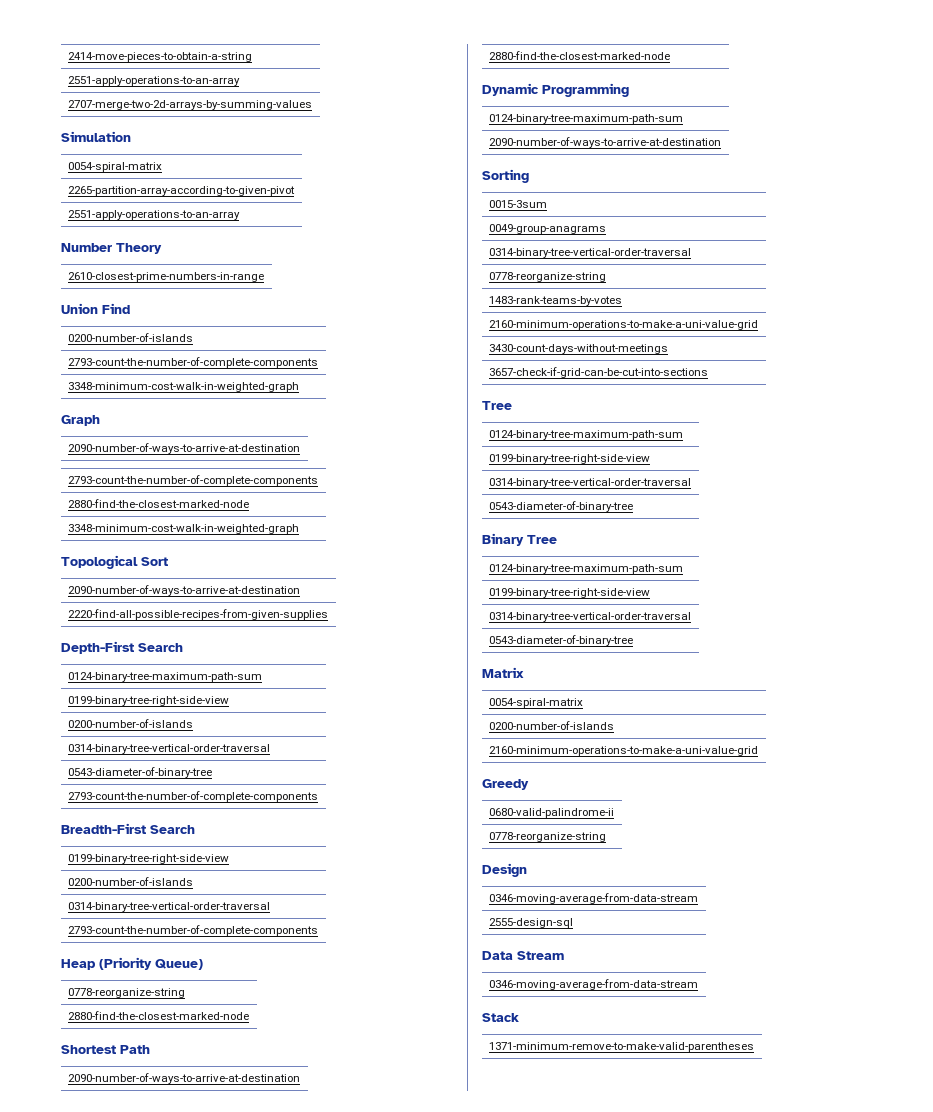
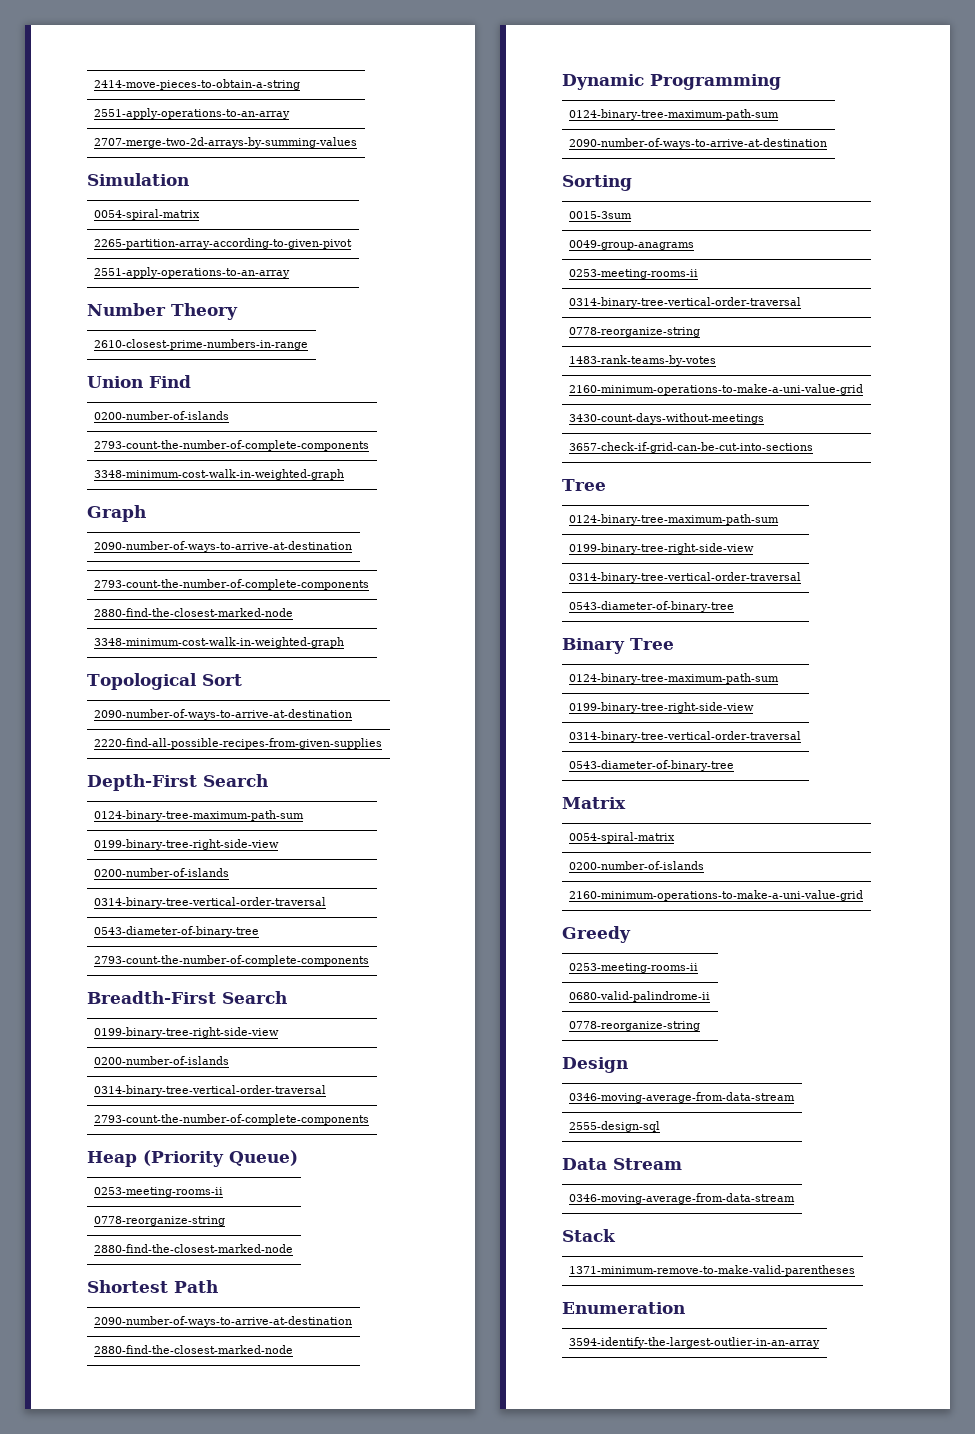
  Heap (Priority Queue)
+ 0253-meeting-rooms-ii
  0049-group-anagrams
+ 0253-meeting-rooms-ii
  Greedy
+ 0253-meeting-rooms-ii
+ Enumeration
+ 3594-identify-the-largest-outlier-in-an-array

